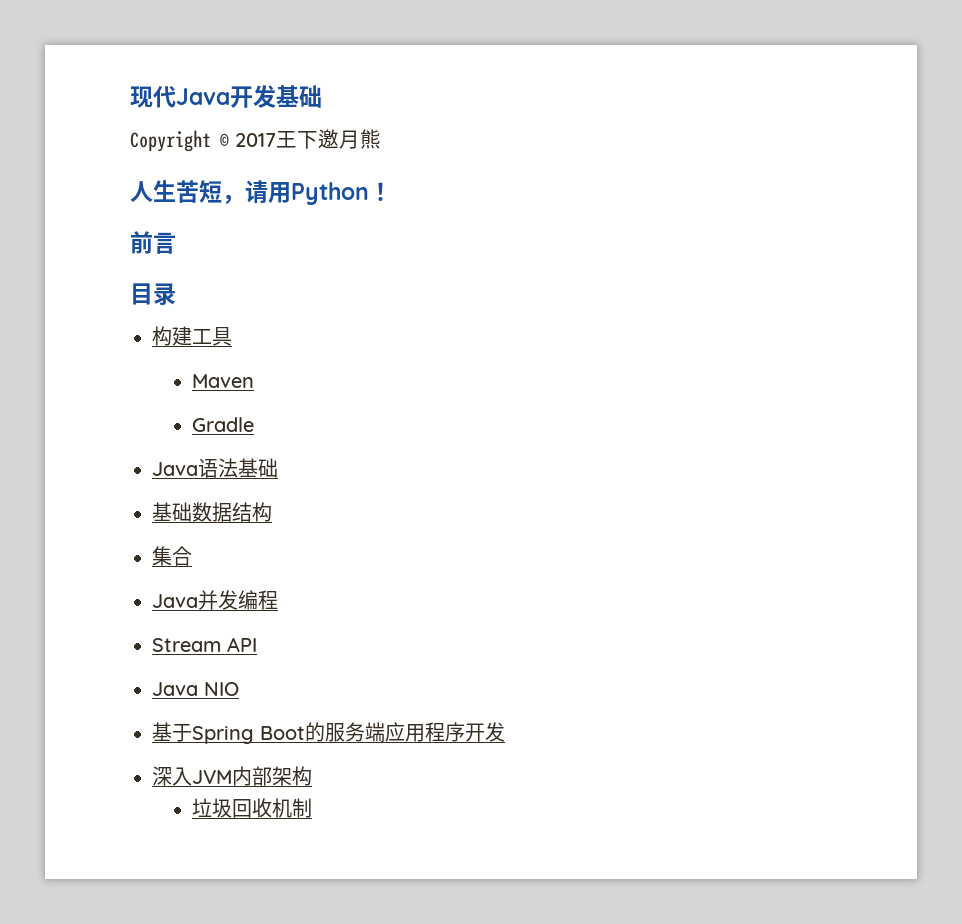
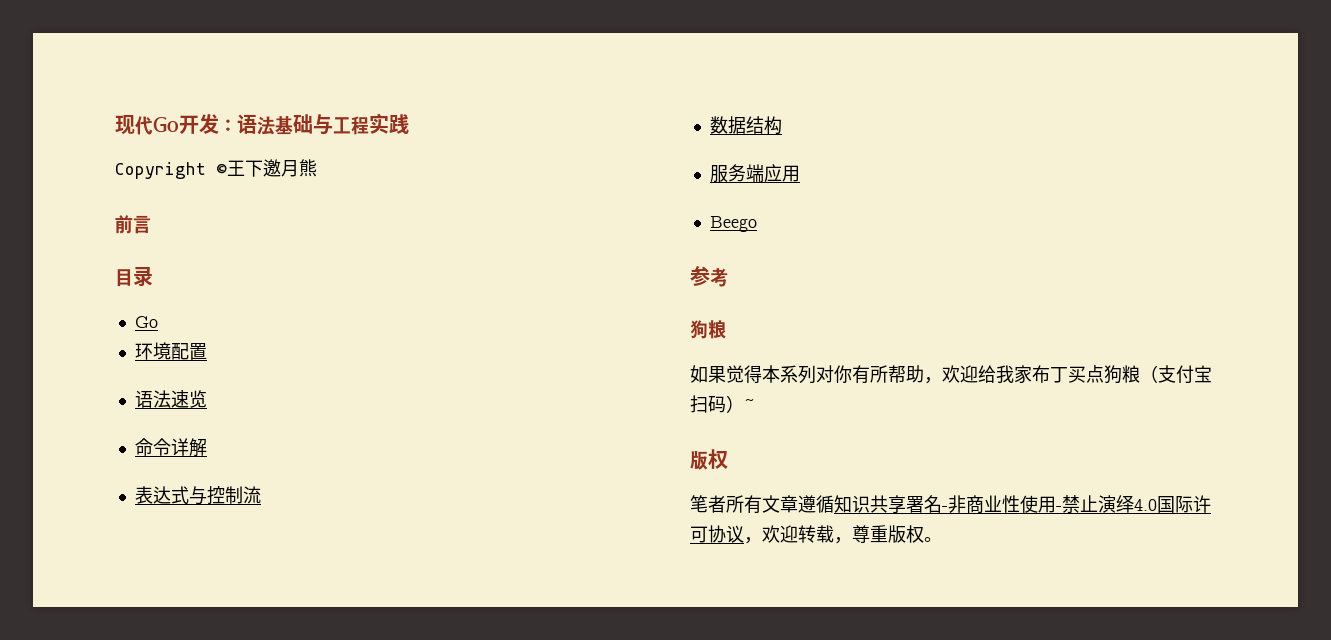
- 现代Java开发基础
+ 现代Go开发：语法基础与工程实践
- Copyright © 2017王下邀月熊
+ Copyright ©王下邀月熊
- 人生苦短，请用Python！
  前言
  目录
- 构建工具
- Maven
- Gradle
- Java语法基础
- 基础数据结构
- 集合
- Java并发编程
- Stream API
- Java NIO
- 基于Spring Boot的服务端应用程序开发
- 深入JVM内部架构
- 垃圾回收机制
+ Go
+ 环境配置
+ 语法速览
+ 命令详解
+ 表达式与控制流
+ 数据结构
+ 服务端应用
+ Beego
+ 参考
+ 狗粮
+ 如果觉得本系列对你有所帮助，欢迎给我家布丁买点狗粮（支付宝扫码）~
+ 版权
+ 笔者所有文章遵循知识共享署名-非商业性使用-禁止演绎4.0国际许可协议，欢迎转载，尊重版权。

